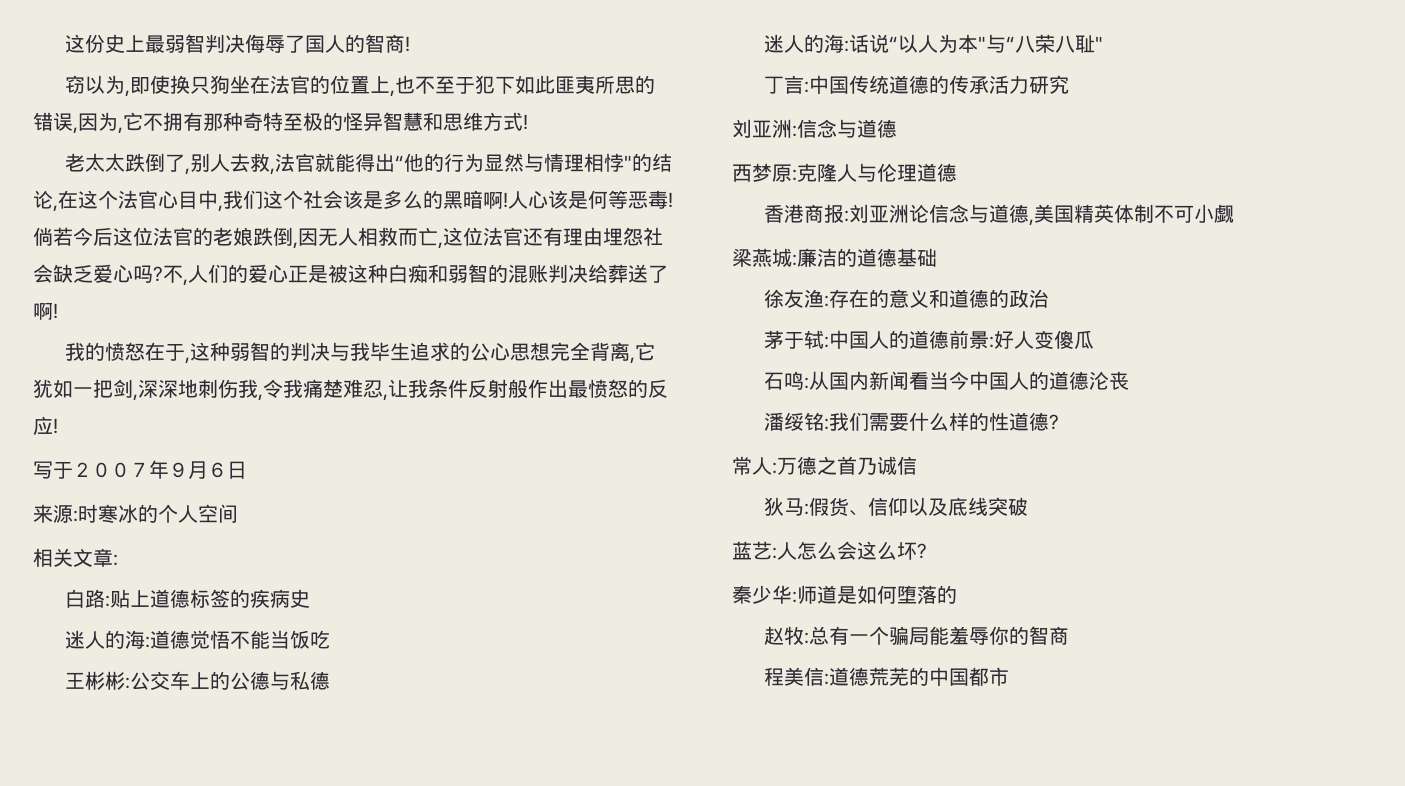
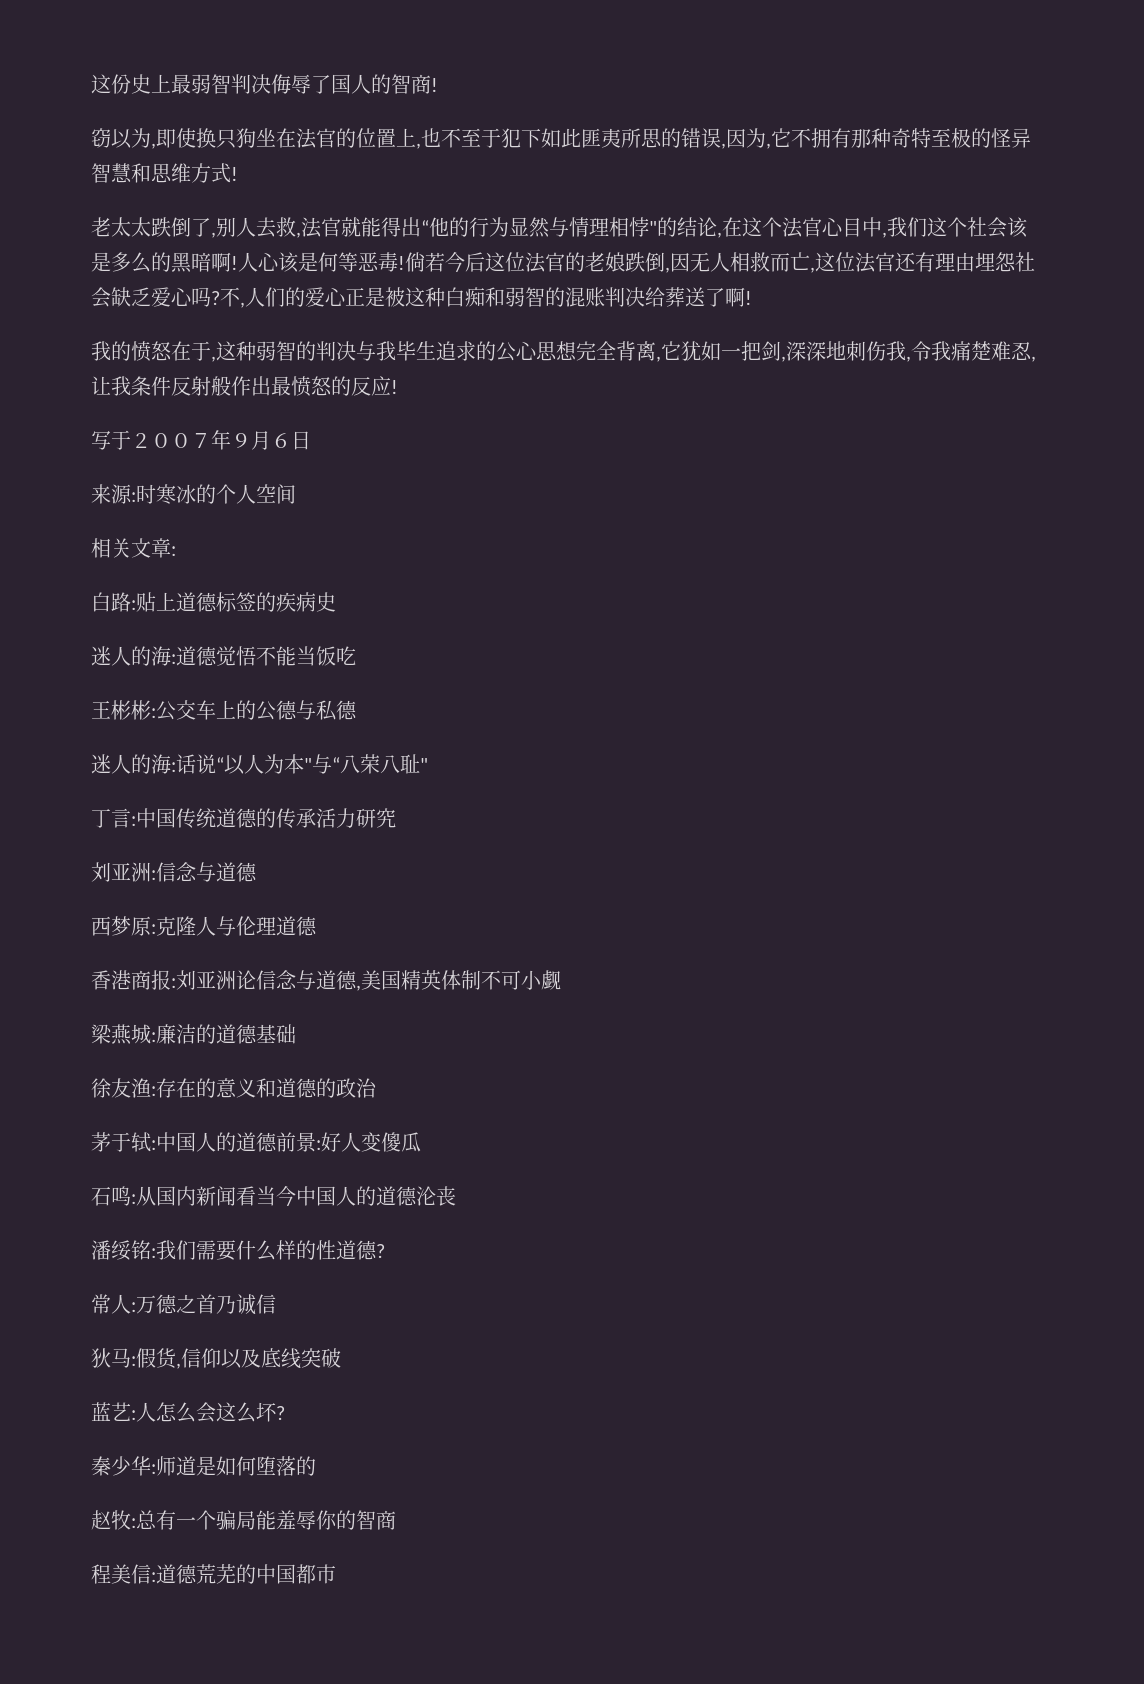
- 狄马:假货、信仰以及底线突破
+ 狄马:假货,信仰以及底线突破

